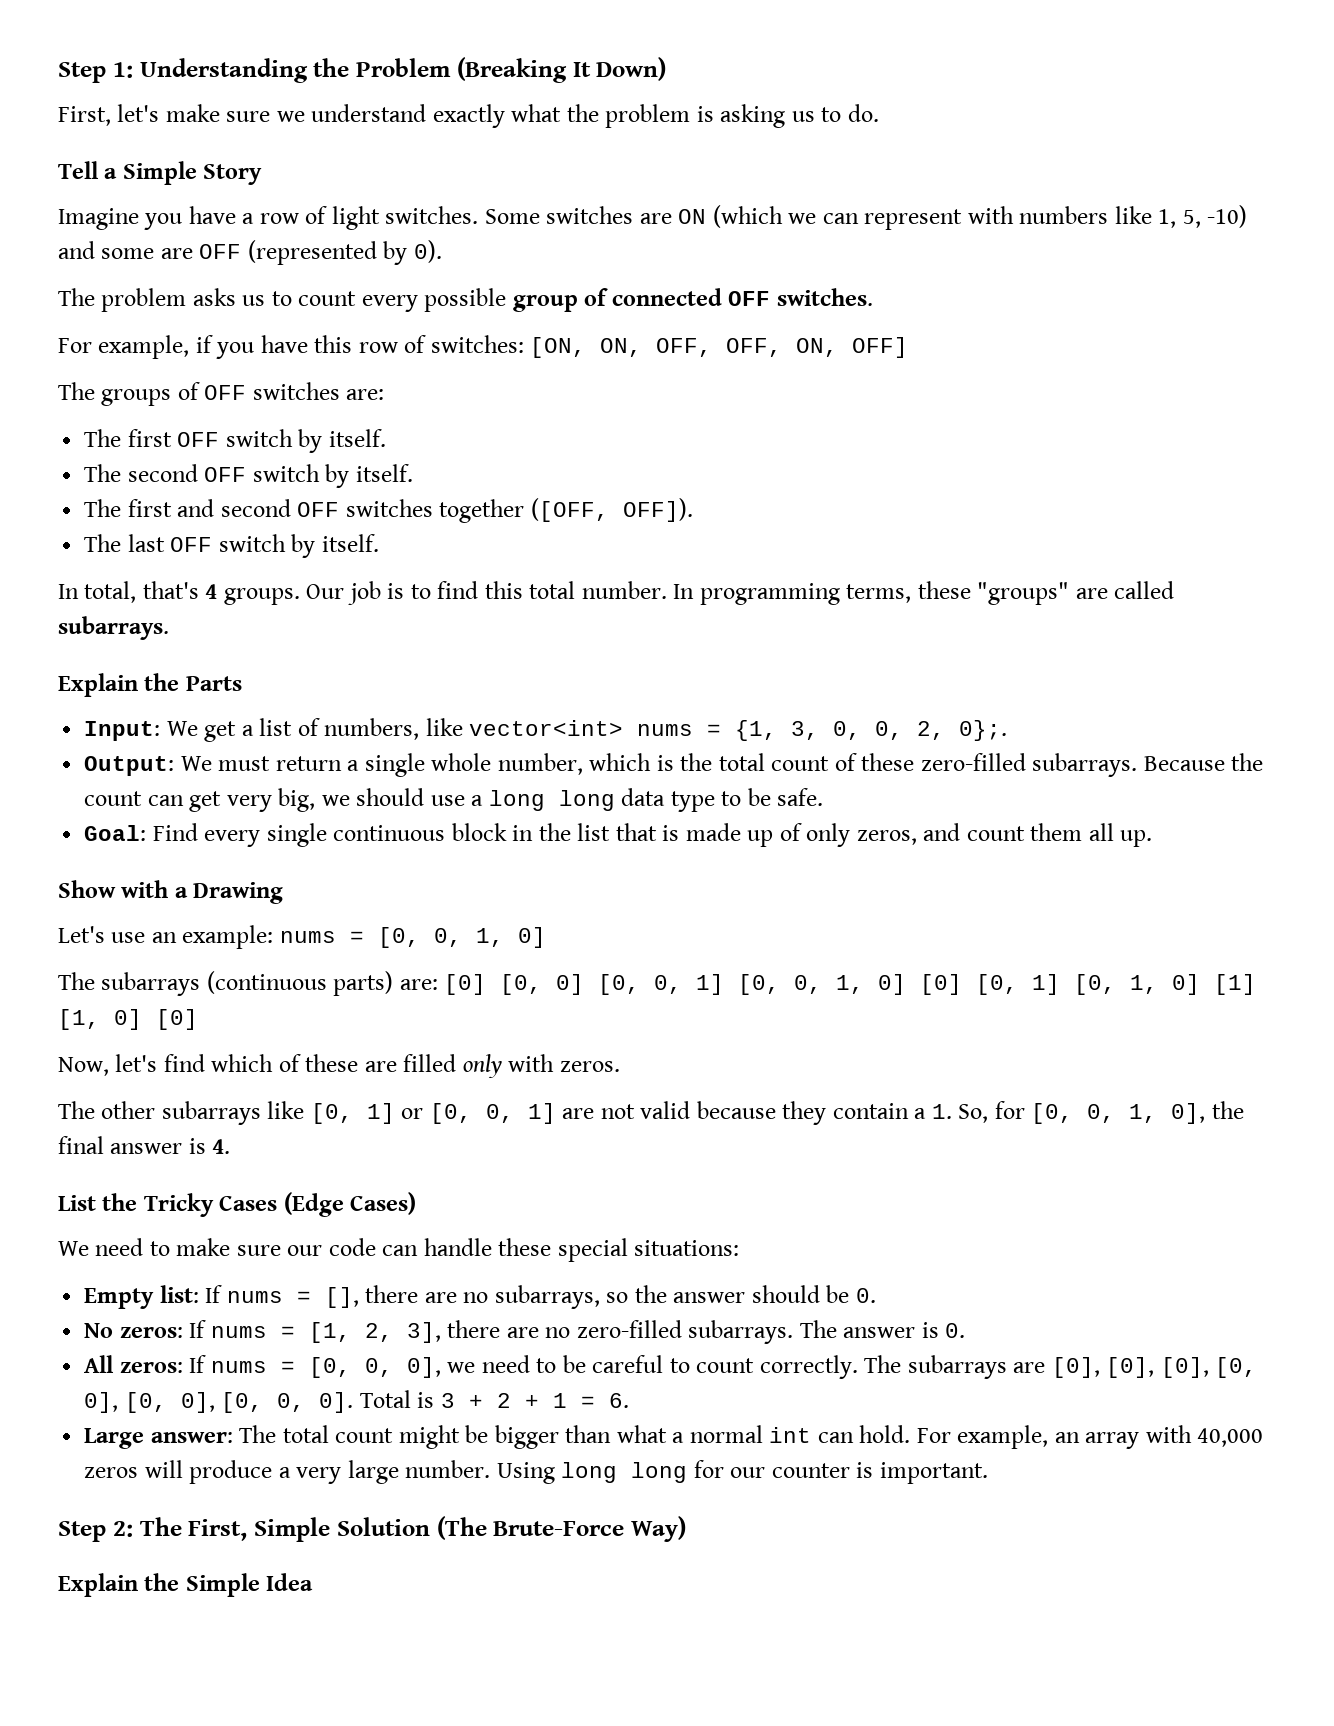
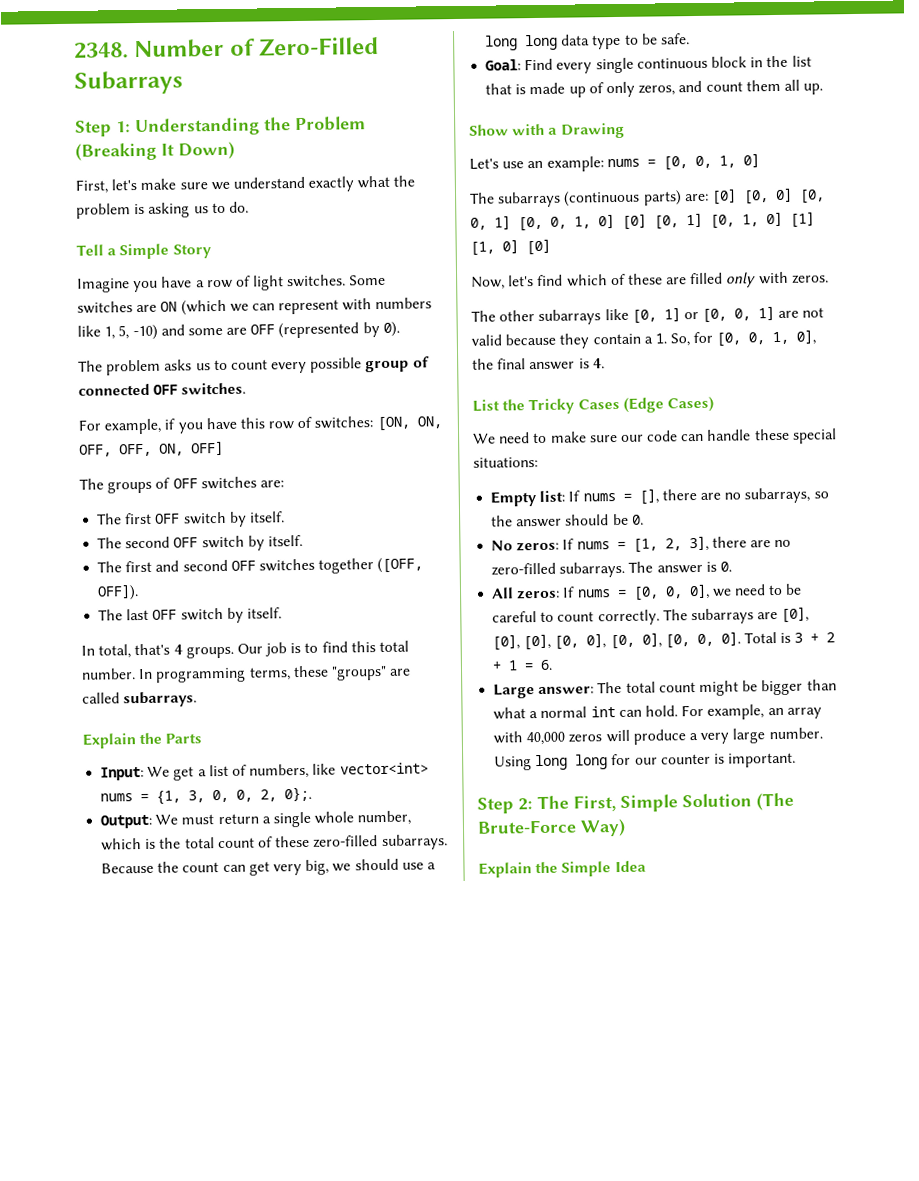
+ 2348. Number of Zero-Filled Subarrays

